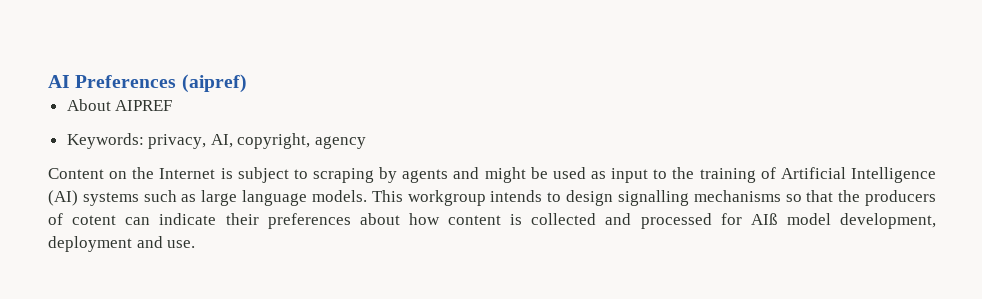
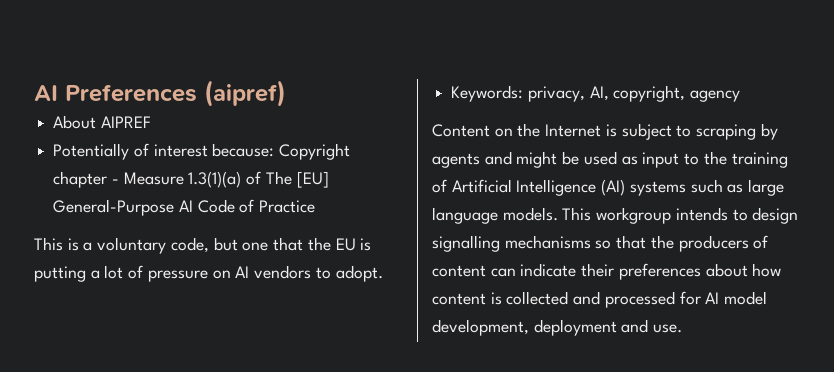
+ Potentially of interest because: Copyright chapter - Measure 1.3(1)(a) of The [EU] General-Purpose AI Code of Practice
+ This is a voluntary code, but one that the EU is putting a lot of pressure on AI vendors to adopt.
- This workgroup intends to design signalling mechanisms so that the producers of cotent can indicate their preferences about how content is collected and processed for AIß model development, deployment and use.
+ This workgroup intends to design signalling mechanisms so that the producers of content can indicate their preferences about how content is collected and processed for AI model development, deployment and use.

